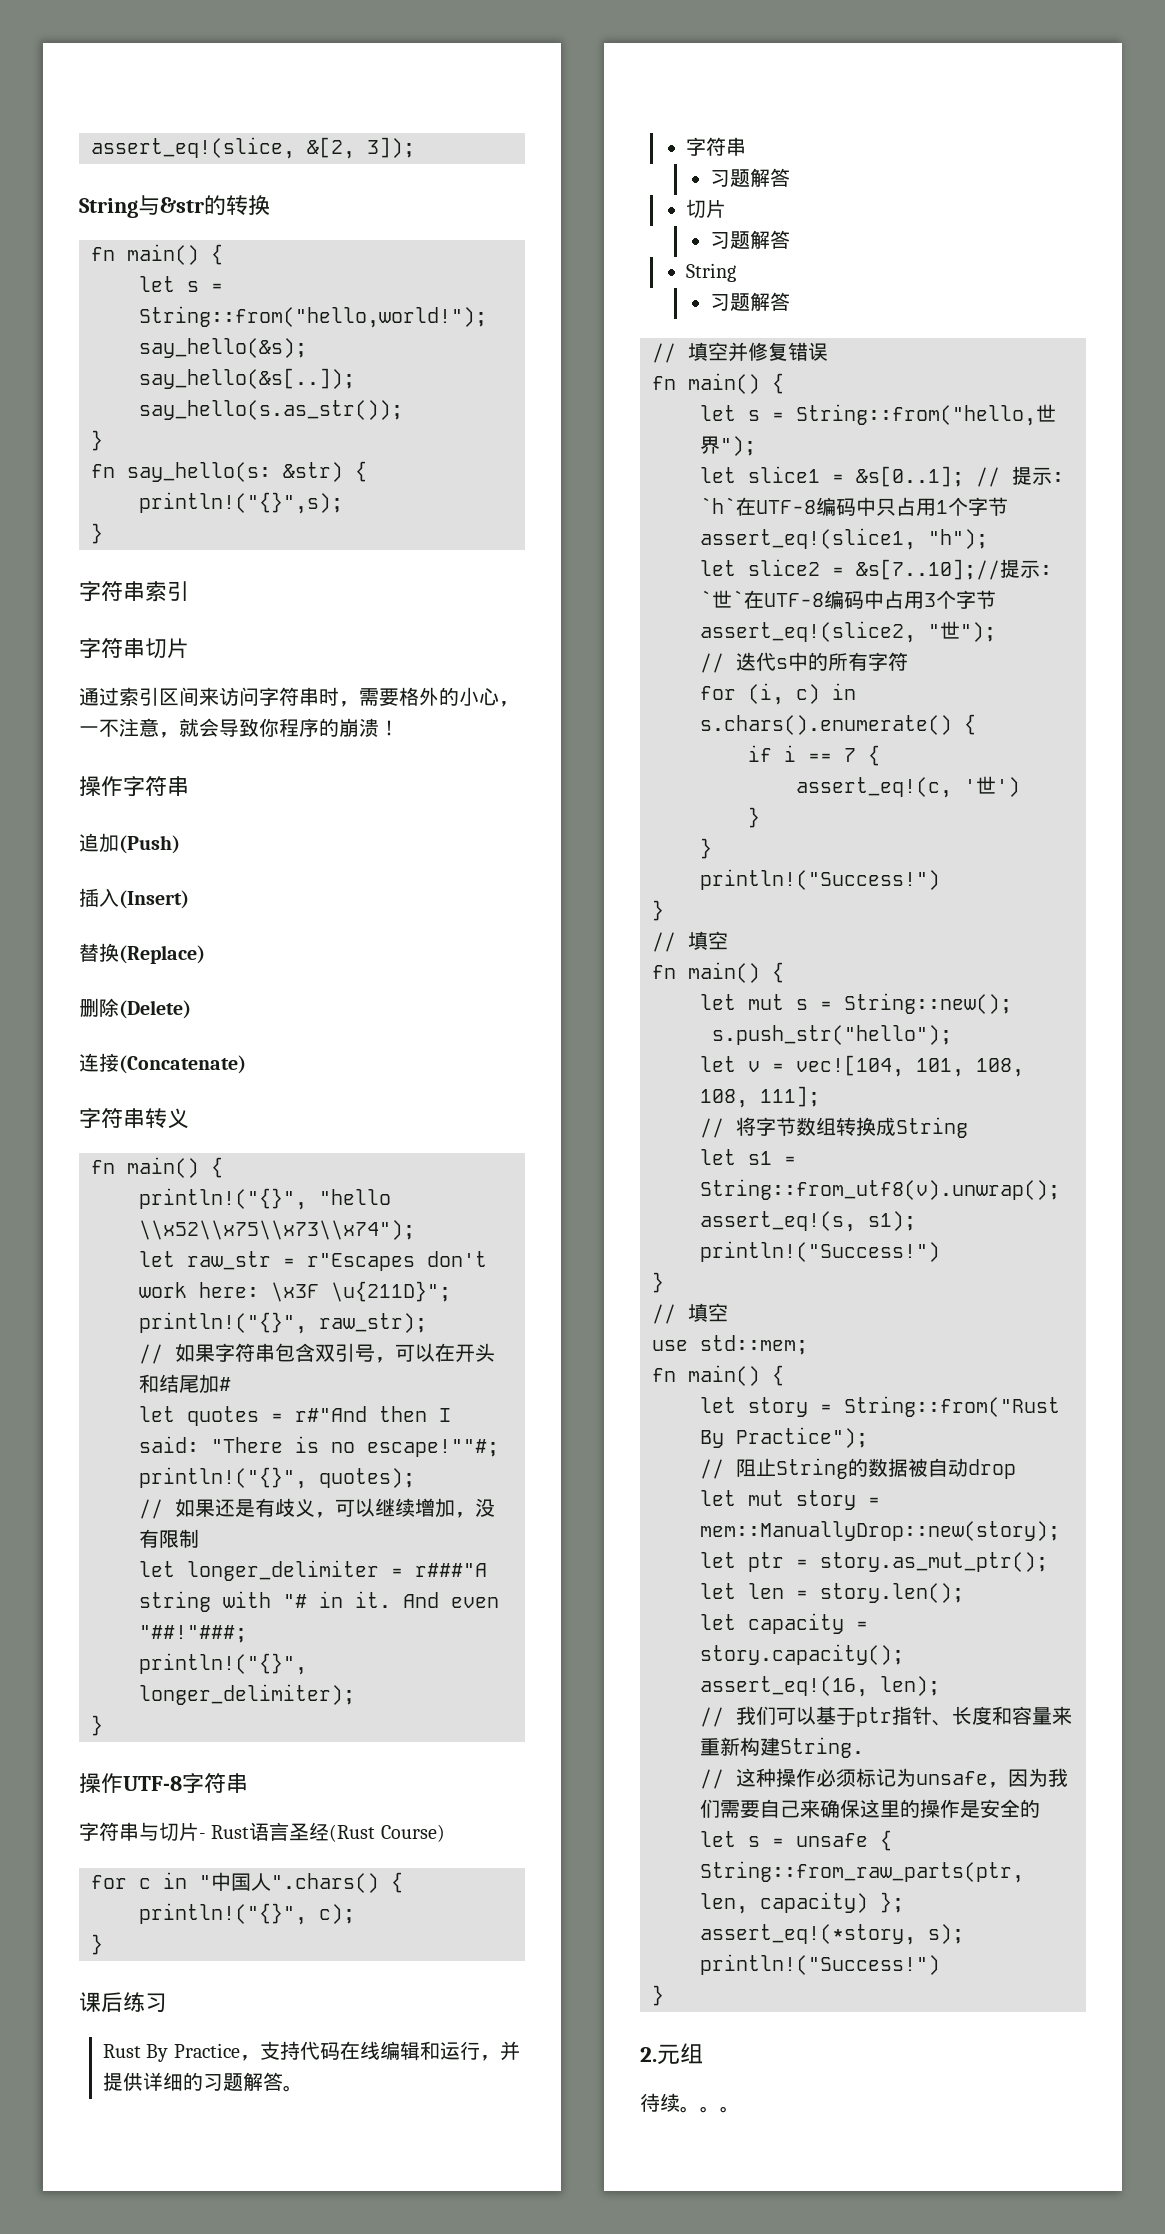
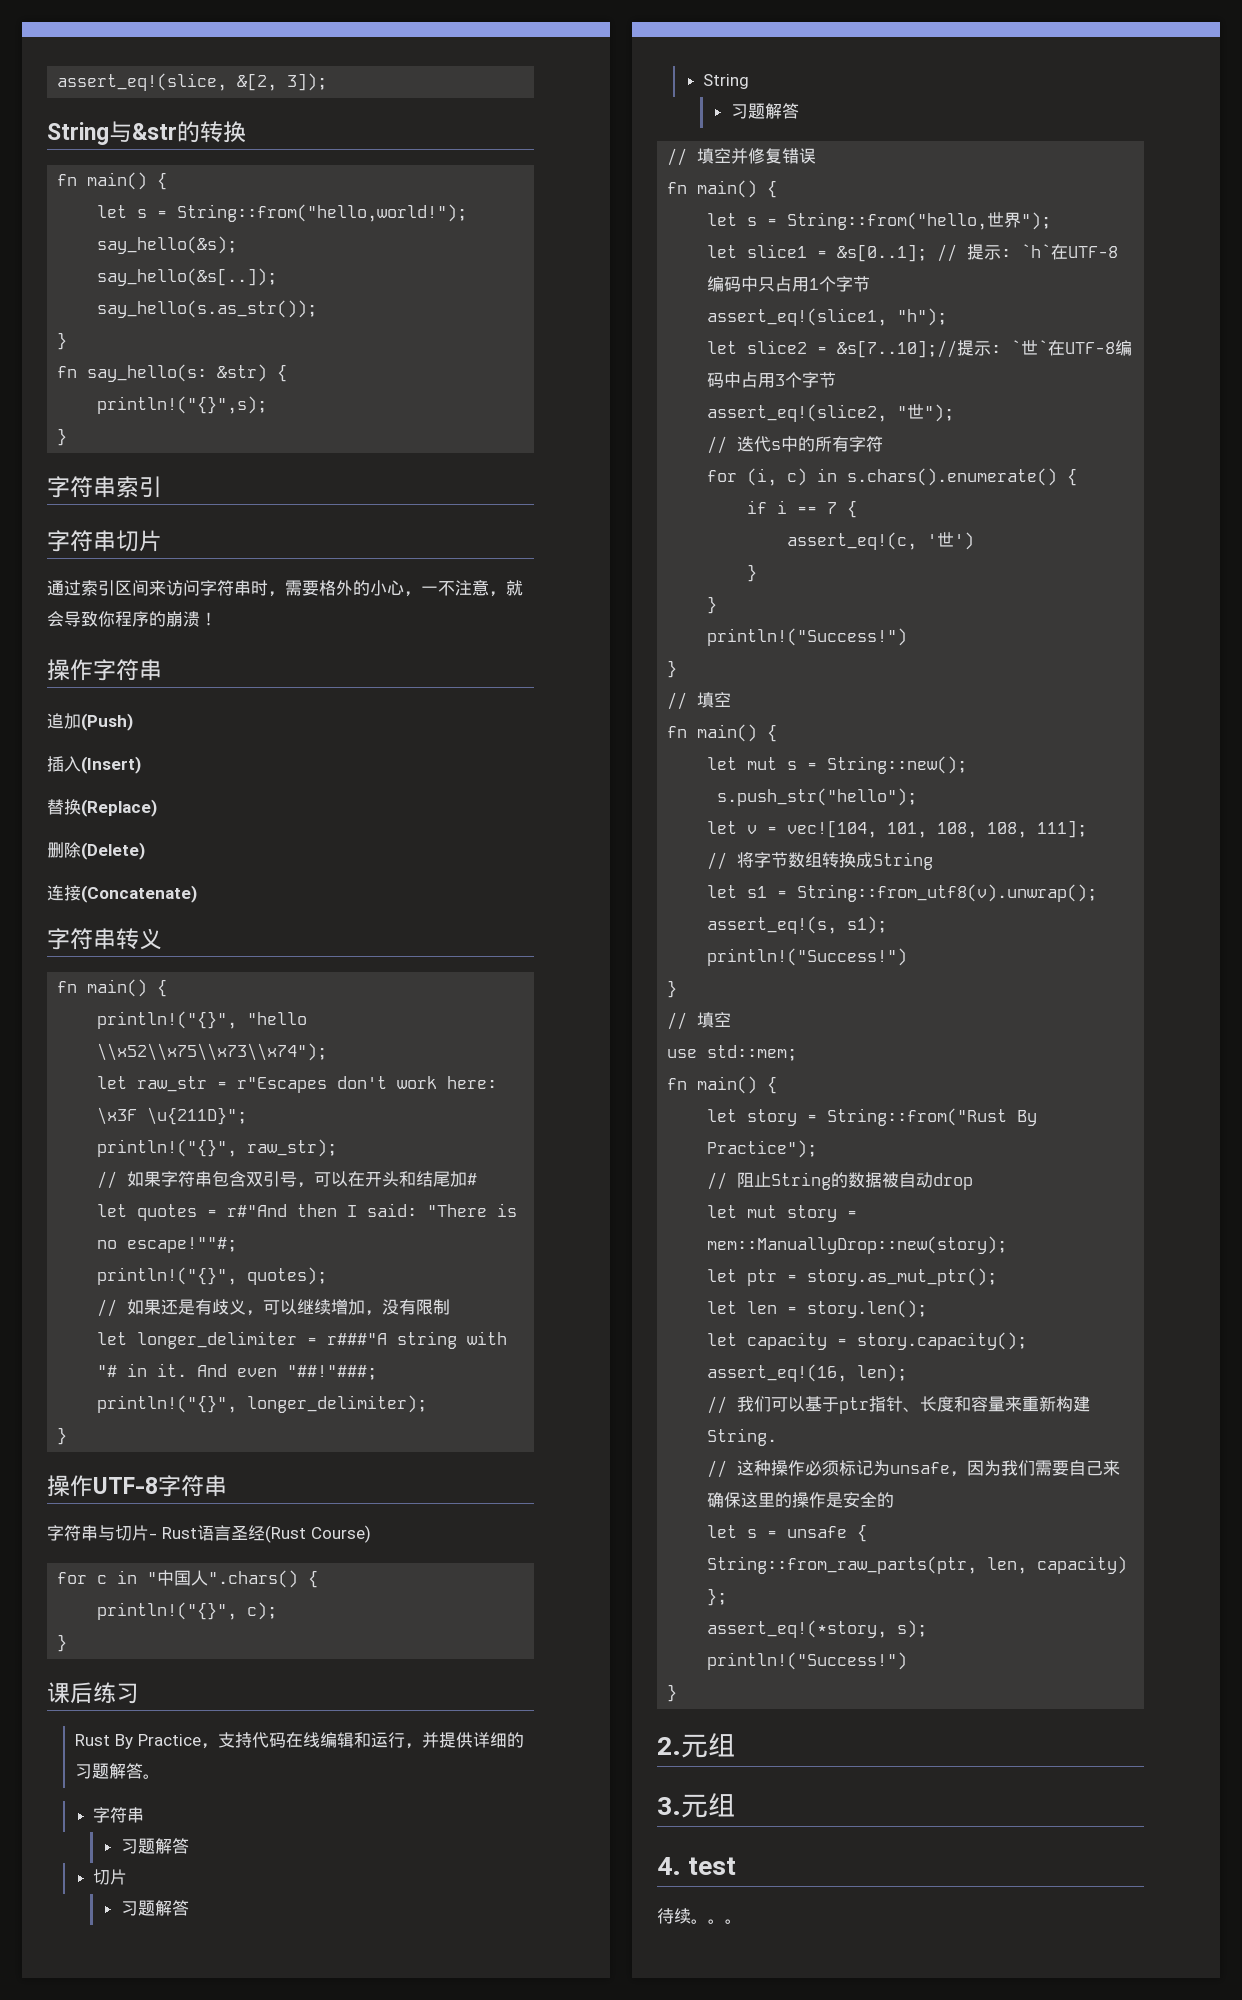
+ 3.元组
+ 4. test

